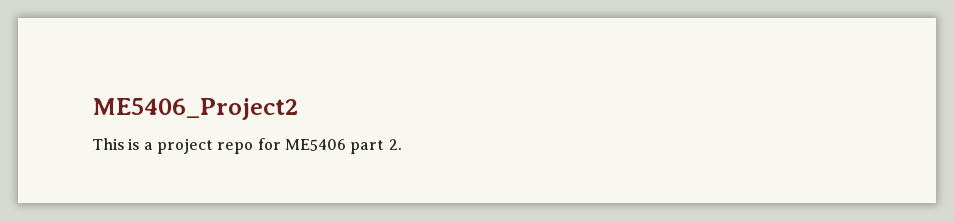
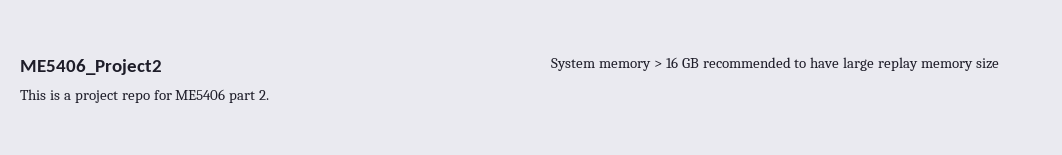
+ System memory > 16 GB recommended to have large replay memory size

